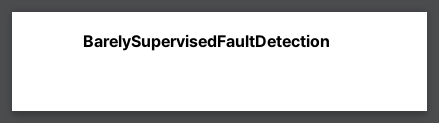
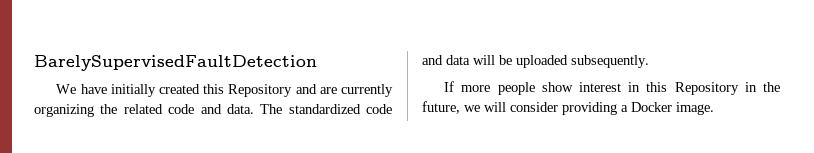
+ We have initially created this Repository and are currently organizing the related code and data. The standardized code and data will be uploaded subsequently.
+ If more people show interest in this Repository in the future, we will consider providing a Docker image.

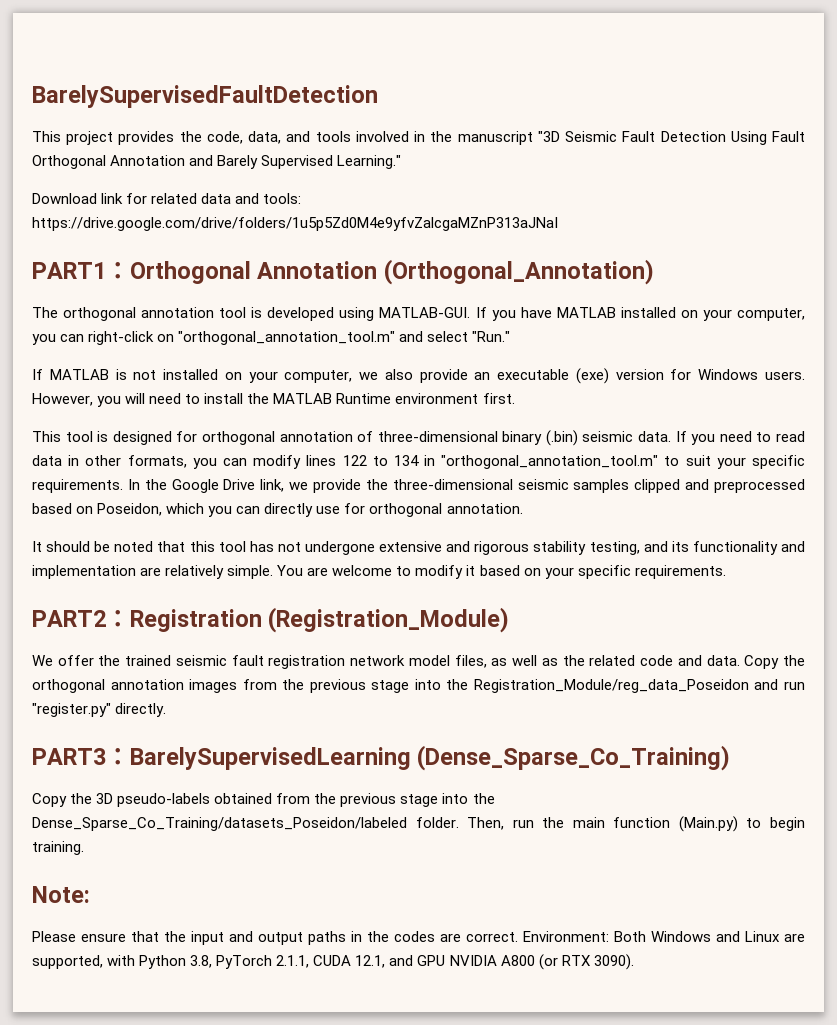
- We have initially created this Repository and are currently organizing the related code and data.
+ This project provides the code, data, and tools involved in the manuscript "3D Seismic Fault Detection Using Fault Orthogonal Annotation and Barely Supervised Learning."
+ Download link for related data and tools: https://drive.google.com/drive/folders/1u5p5Zd0M4e9yfvZalcgaMZnP313aJNaI
+ PART1：Orthogonal Annotation (Orthogonal_Annotation)
+ The orthogonal annotation tool is developed using MATLAB-GUI. If you have MATLAB installed on your computer, you can right-click on "orthogonal_annotation_tool.m" and select "Run."
+ If MATLAB is not installed on your computer, we also provide an executable (exe) version for Windows users. However, you will need to install the MATLAB Runtime environment first.
+ This tool is designed for orthogonal annotation of three-dimensional binary (.bin) seismic data. If you need to read data in other formats, you can modify lines 122 to 134 in "orthogonal_annotation_tool.m" to suit your specific requirements. In the Google Drive link, we provide the three-dimensional seismic samples clipped and preprocessed based on Poseidon, which you can directly use for orthogonal annotation.
+ It should be noted that this tool has not undergone extensive and rigorous stability testing, and its functionality and implementation are relatively simple. You are welcome to modify it based on your specific requirements.
+ PART2：Registration (Registration_Module)
+ We offer the trained seismic fault registration network model files, as well as the related code and data.
- The standardized code and data will be uploaded subsequently.
- If more people show interest in this Repository in the future, we will consider providing a Docker image.
+ Copy the orthogonal annotation images from the previous stage into the Registration_Module/reg_data_Poseidon and run "register.py" directly.
+ PART3：BarelySupervisedLearning (Dense_Sparse_Co_Training)
+ Copy the 3D pseudo-labels obtained from the previous stage into the Dense_Sparse_Co_Training/datasets_Poseidon/labeled folder. Then, run the main function (Main.py) to begin training.
+ Note:
+ Please ensure that the input and output paths in the codes are correct. Environment: Both Windows and Linux are supported, with Python 3.8, PyTorch 2.1.1, CUDA 12.1, and GPU NVIDIA A800 (or RTX 3090).

